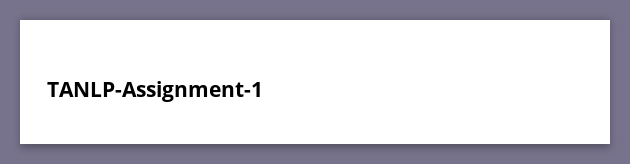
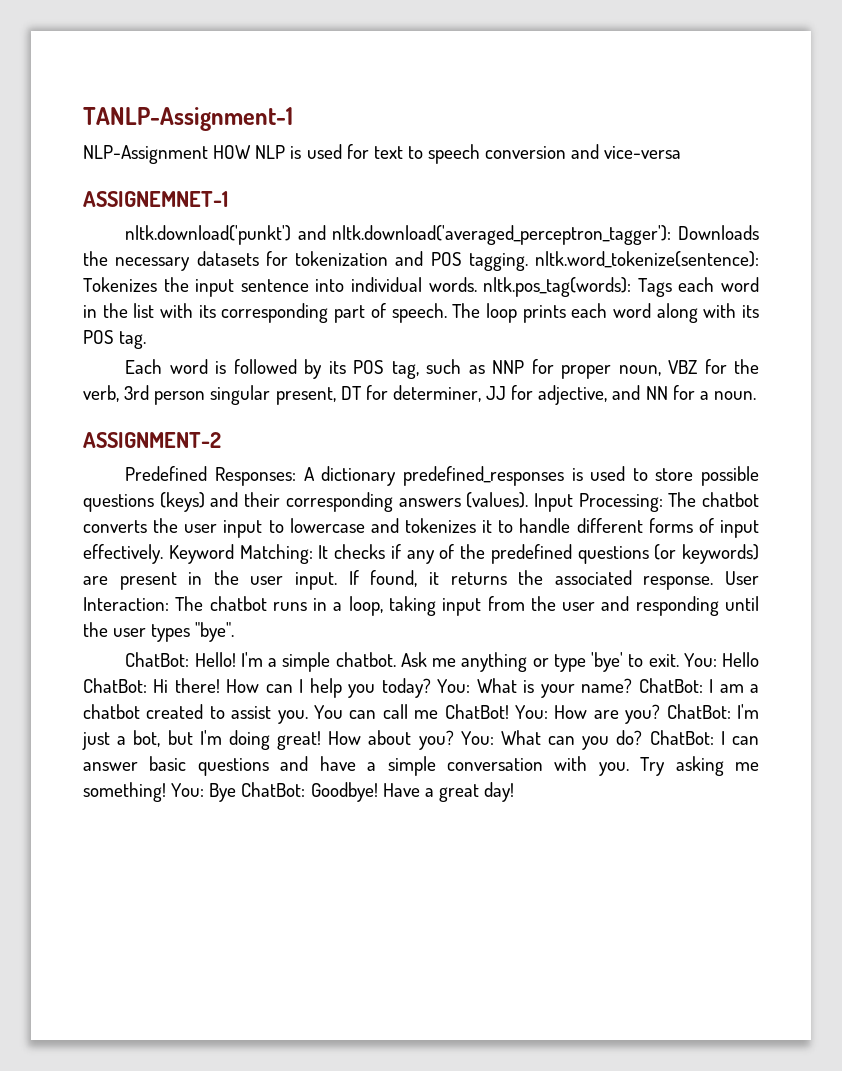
+ NLP-Assignment HOW NLP is used for text to speech conversion and vice-versa
+ ASSIGNEMNET-1
+ nltk.download('punkt') and nltk.download('averaged_perceptron_tagger'): Downloads the necessary datasets for tokenization and POS tagging. nltk.word_tokenize(sentence): Tokenizes the input sentence into individual words. nltk.pos_tag(words): Tags each word in the list with its corresponding part of speech. The loop prints each word along with its POS tag.
+ Each word is followed by its POS tag, such as NNP for proper noun, VBZ for the verb, 3rd person singular present, DT for determiner, JJ for adjective, and NN for a noun.
+ ASSIGNMENT-2
+ Predefined Responses: A dictionary predefined_responses is used to store possible questions (keys) and their corresponding answers (values). Input Processing: The chatbot converts the user input to lowercase and tokenizes it to handle different forms of input effectively. Keyword Matching: It checks if any of the predefined questions (or keywords) are present in the user input. If found, it returns the associated response. User Interaction: The chatbot runs in a loop, taking input from the user and responding until the user types "bye".
+ ChatBot: Hello! I'm a simple chatbot. Ask me anything or type 'bye' to exit. You: Hello ChatBot: Hi there! How can I help you today? You: What is your name? ChatBot: I am a chatbot created to assist you. You can call me ChatBot! You: How are you? ChatBot: I'm just a bot, but I'm doing great! How about you? You: What can you do? ChatBot: I can answer basic questions and have a simple conversation with you. Try asking me something! You: Bye ChatBot: Goodbye! Have a great day!

